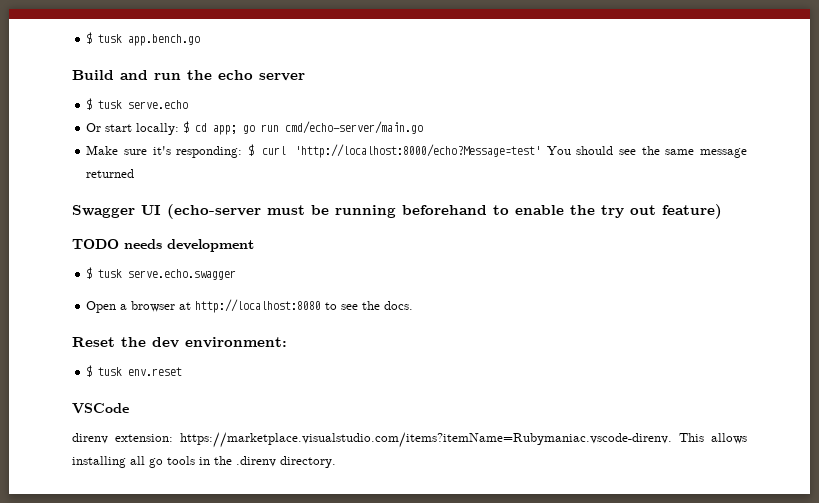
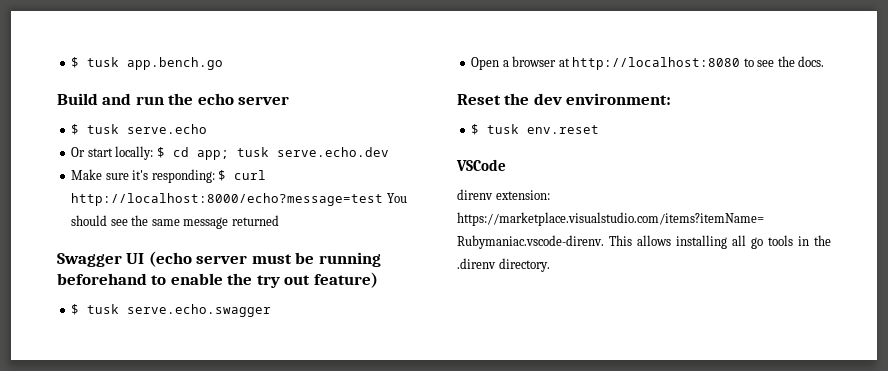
- Or start locally: $ cd app; go run cmd/echo-server/main.go
+ Or start locally: $ cd app; tusk serve.echo.dev
- Make sure it's responding: $ curl 'http://localhost:8000/echo?Message=test' You should see the same message returned
+ Make sure it's responding: $ curl http://localhost:8000/echo?message=test You should see the same message returned
- Swagger UI (echo-server must be running beforehand to enable the try out feature)
+ Swagger UI (echo server must be running beforehand to enable the try out feature)
- TODO needs development

